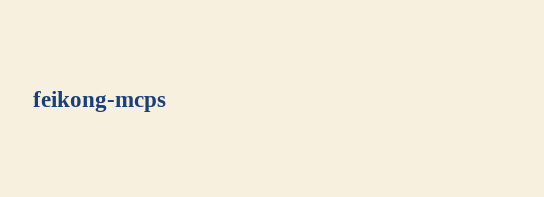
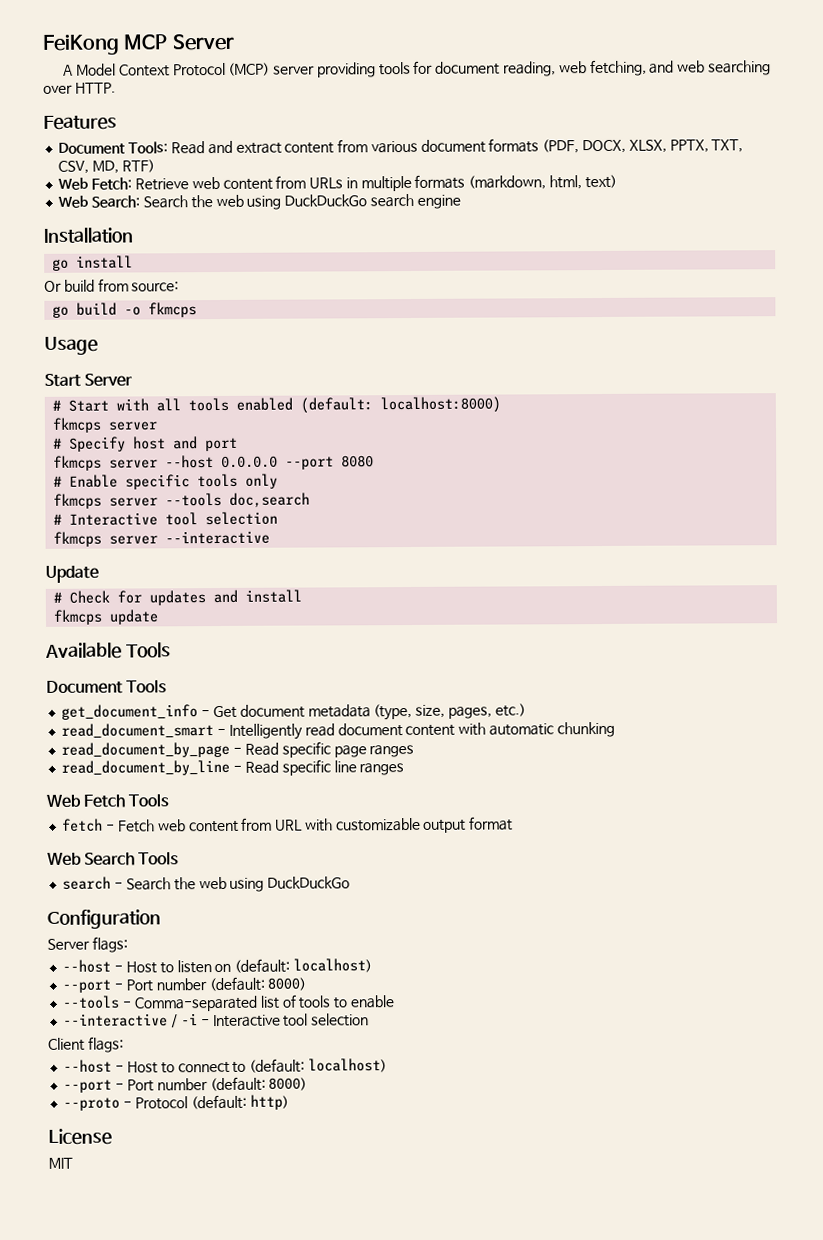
- feikong-mcps
+ FeiKong MCP Server
+ A Model Context Protocol (MCP) server providing tools for document reading, web fetching, and web searching over HTTP.
+ Features
+ Document Tools: Read and extract content from various document formats (PDF, DOCX, XLSX, PPTX, TXT, CSV, MD, RTF)
+ Web Fetch: Retrieve web content from URLs in multiple formats (markdown, html, text)
+ Web Search: Search the web using DuckDuckGo search engine
+ Installation
+ go install
+ Or build from source:
+ go build -o fkmcps
+ Usage
+ Start Server
+ # Start with all tools enabled (default: localhost:8000)
+ fkmcps server
+ # Specify host and port
+ fkmcps server --host 0.0.0.0 --port 8080
+ # Enable specific tools only
+ fkmcps server --tools doc,search
+ # Interactive tool selection
+ fkmcps server --interactive
+ Update
+ # Check for updates and install
+ fkmcps update
+ Available Tools
+ Document Tools
+ get_document_info - Get document metadata (type, size, pages, etc.)
+ read_document_smart - Intelligently read document content with automatic chunking
+ read_document_by_page - Read specific page ranges
+ read_document_by_line - Read specific line ranges
+ Web Fetch Tools
+ fetch - Fetch web content from URL with customizable output format
+ Web Search Tools
+ search - Search the web using DuckDuckGo
+ Configuration
+ Server flags:
+ --host - Host to listen on (default: localhost)
+ --port - Port number (default: 8000)
+ --tools - Comma-separated list of tools to enable
+ --interactive / -i - Interactive tool selection
+ Client flags:
+ --host - Host to connect to (default: localhost)
+ --port - Port number (default: 8000)
+ --proto - Protocol (default: http)
+ License
+ MIT

